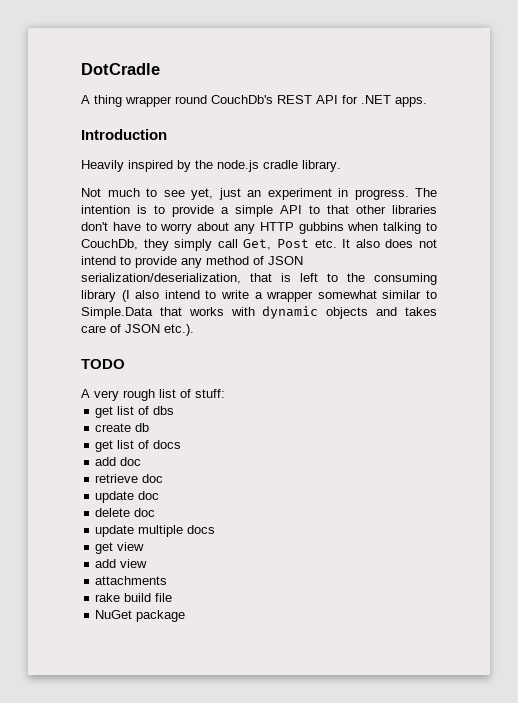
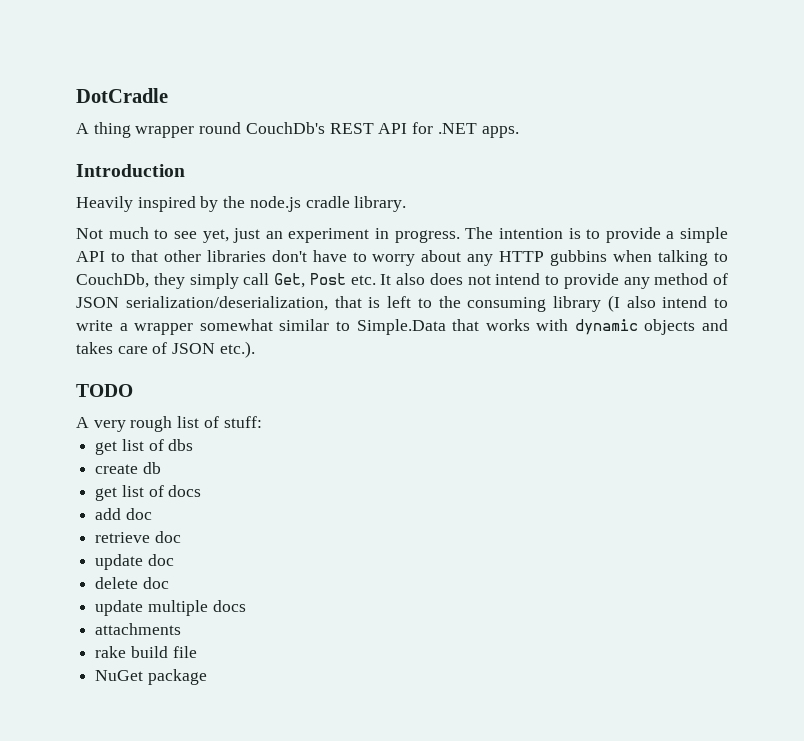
- get view
- add view

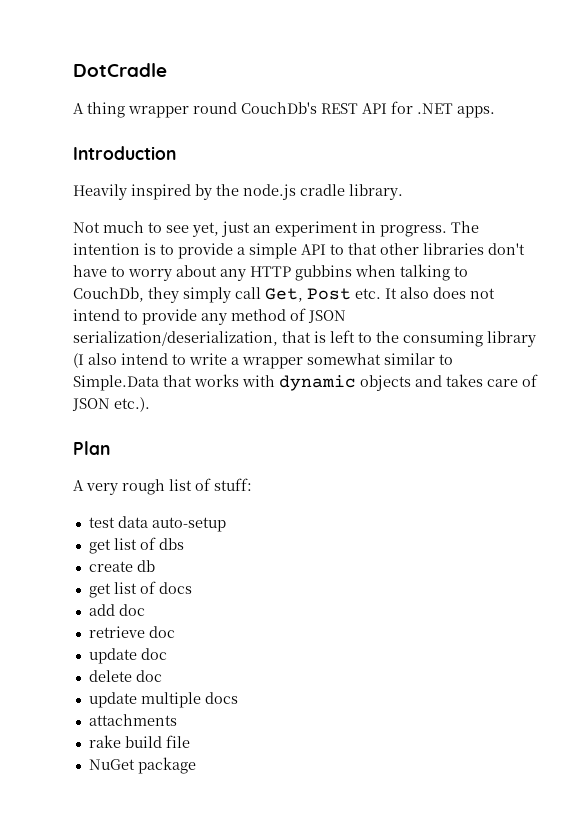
- TODO
+ Plan
+ test data auto-setup

